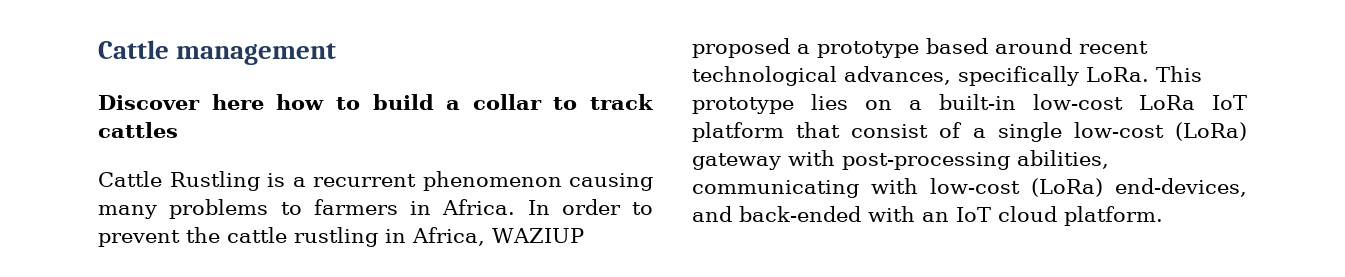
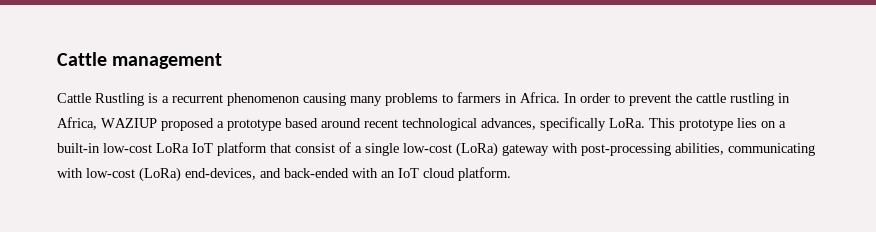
- Discover here how to build a collar to track cattles

